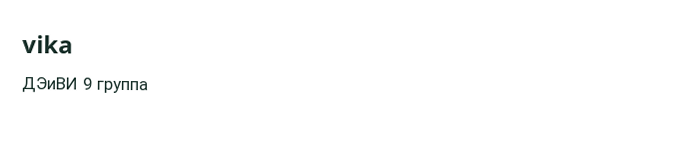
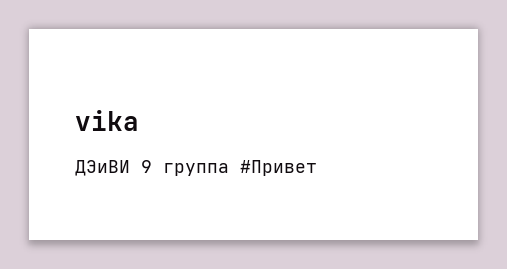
- ДЭиВИ 9 группа
+ ДЭиВИ 9 группа #Привет

